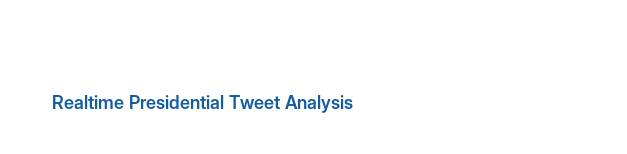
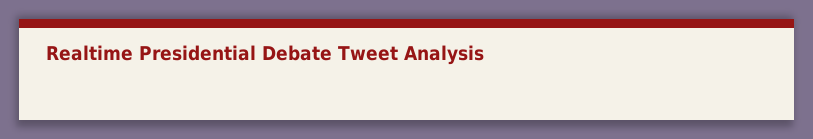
- Realtime Presidential Tweet Analysis
+ Realtime Presidential Debate Tweet Analysis

